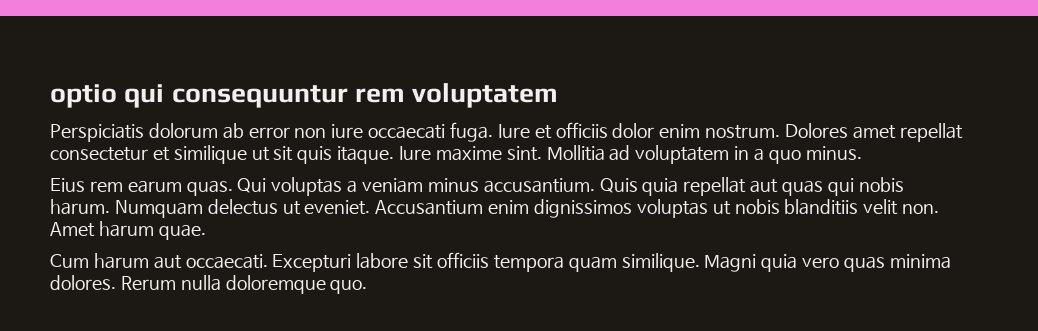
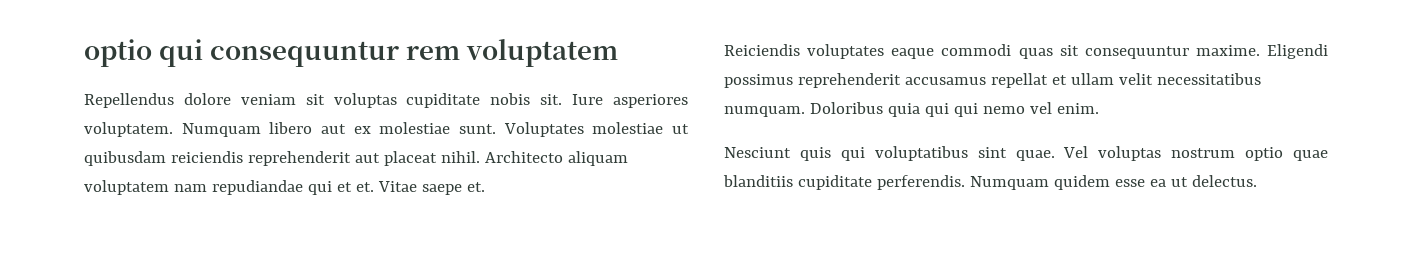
- Perspiciatis dolorum ab error non iure occaecati fuga. Iure et officiis dolor enim nostrum. Dolores amet repellat consectetur et similique ut sit quis itaque. Iure maxime sint. Mollitia ad voluptatem in a quo minus.
- Eius rem earum quas. Qui voluptas a veniam minus accusantium. Quis quia repellat aut quas qui nobis harum. Numquam delectus ut eveniet. Accusantium enim dignissimos voluptas ut nobis blanditiis velit non. Amet harum quae.
- Cum harum aut occaecati. Excepturi labore sit officiis tempora quam similique. Magni quia vero quas minima dolores. Rerum nulla doloremque quo.
+ Repellendus dolore veniam sit voluptas cupiditate nobis sit. Iure asperiores voluptatem. Numquam libero aut ex molestiae sunt. Voluptates molestiae ut quibusdam reiciendis reprehenderit aut placeat nihil. Architecto aliquam voluptatem nam repudiandae qui et et. Vitae saepe et.
+ Reiciendis voluptates eaque commodi quas sit consequuntur maxime. Eligendi possimus reprehenderit accusamus repellat et ullam velit necessitatibus numquam. Doloribus quia qui qui nemo vel enim.
+ Nesciunt quis qui voluptatibus sint quae. Vel voluptas nostrum optio quae blanditiis cupiditate perferendis. Numquam quidem esse ea ut delectus.

